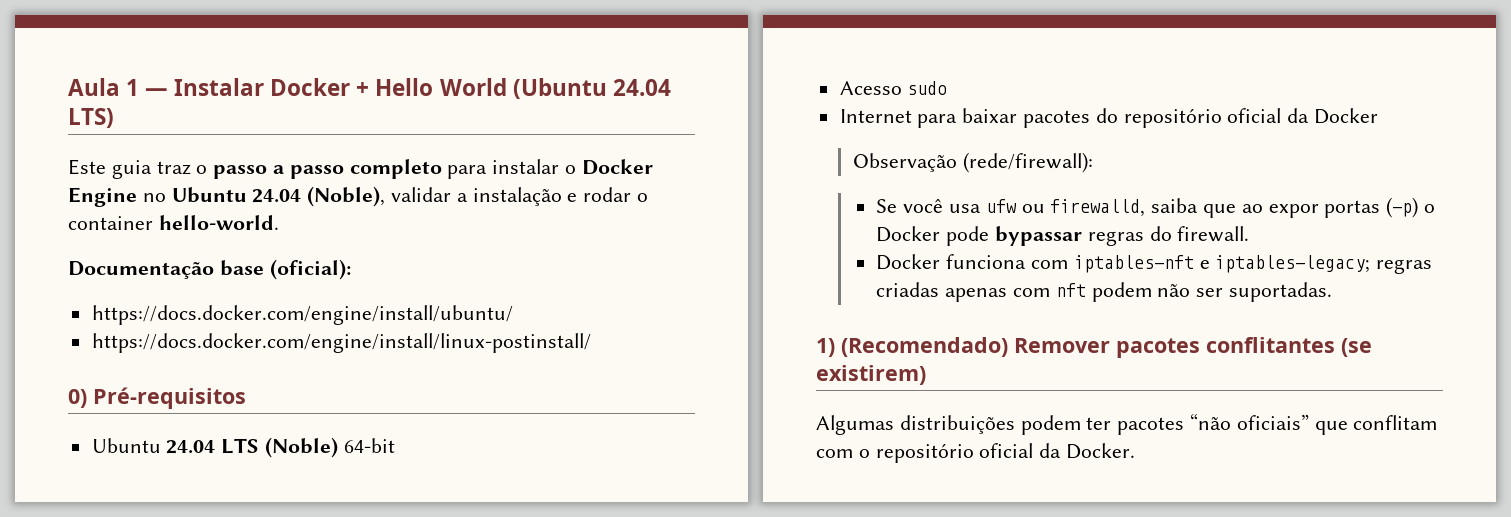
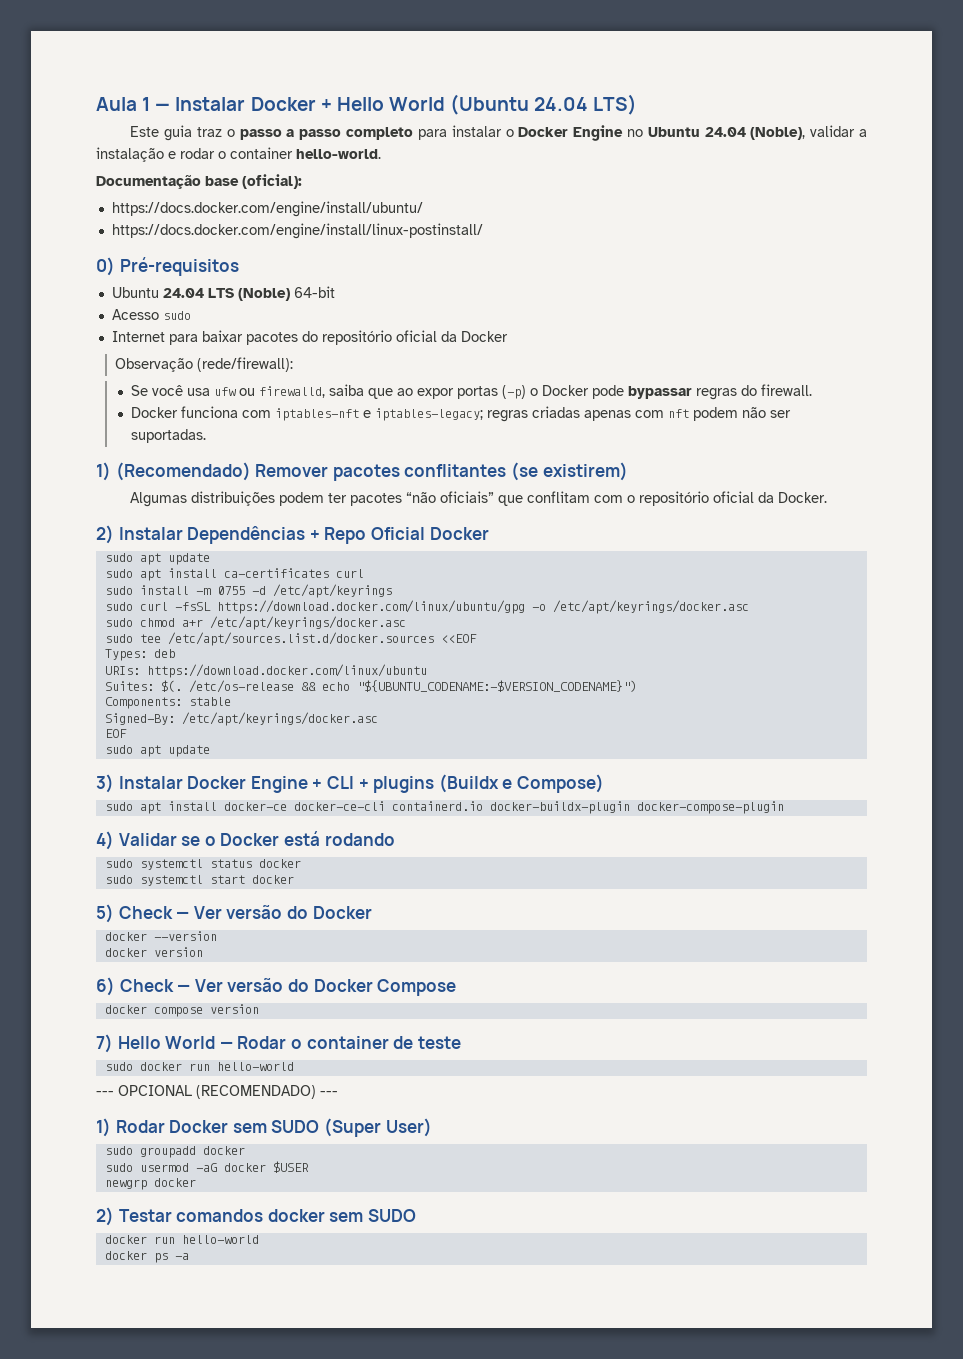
+ 2) Instalar Dependências + Repo Oficial Docker
+ sudo apt update
+ sudo apt install ca-certificates curl
+ sudo install -m 0755 -d /etc/apt/keyrings
+ sudo curl -fsSL https://download.docker.com/linux/ubuntu/gpg -o /etc/apt/keyrings/docker.asc
+ sudo chmod a+r /etc/apt/keyrings/docker.asc
+ sudo tee /etc/apt/sources.list.d/docker.sources <<EOF
+ Types: deb
+ URIs: https://download.docker.com/linux/ubuntu
+ Suites: $(. /etc/os-release && echo "${UBUNTU_CODENAME:-$VERSION_CODENAME}")
+ Components: stable
+ Signed-By: /etc/apt/keyrings/docker.asc
+ EOF
+ sudo apt update
+ 3) Instalar Docker Engine + CLI + plugins (Buildx e Compose)
+ sudo apt install docker-ce docker-ce-cli containerd.io docker-buildx-plugin docker-compose-plugin
+ 4) Validar se o Docker está rodando
+ sudo systemctl status docker
+ sudo systemctl start docker
+ 5) Check — Ver versão do Docker
+ docker --version
+ docker version
+ 6) Check — Ver versão do Docker Compose
+ docker compose version
+ 7) Hello World — Rodar o container de teste
+ sudo docker run hello-world
+ --- OPCIONAL (RECOMENDADO) ---
+ 1) Rodar Docker sem SUDO (Super User)
+ sudo groupadd docker
+ sudo usermod -aG docker $USER
+ newgrp docker
+ 2) Testar comandos docker sem SUDO
+ docker run hello-world
+ docker ps -a

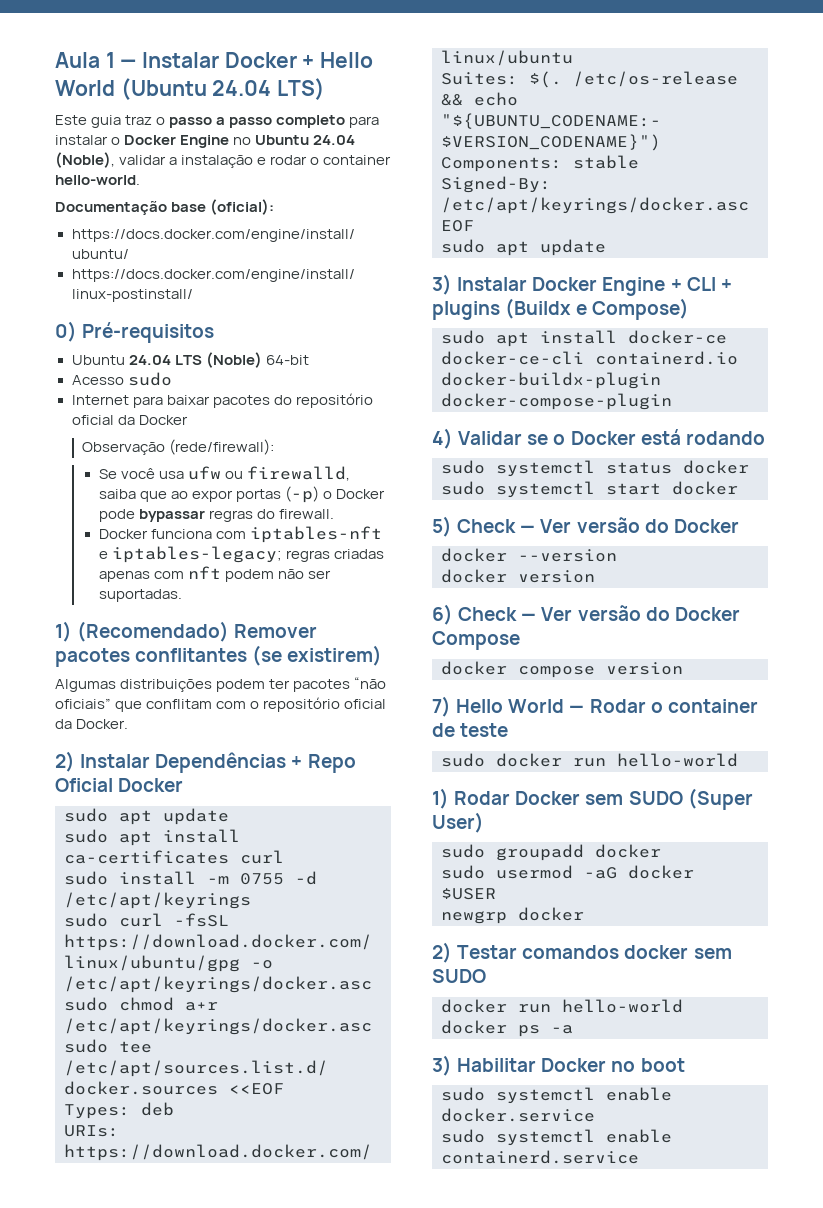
- --- OPCIONAL (RECOMENDADO) ---
+ 3) Habilitar Docker no boot
+ sudo systemctl enable docker.service
+ sudo systemctl enable containerd.service

